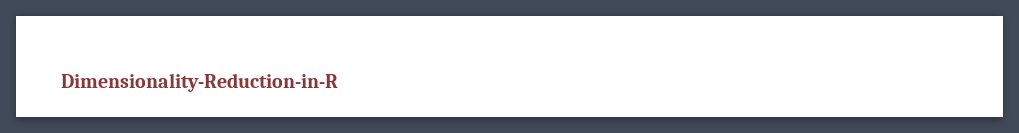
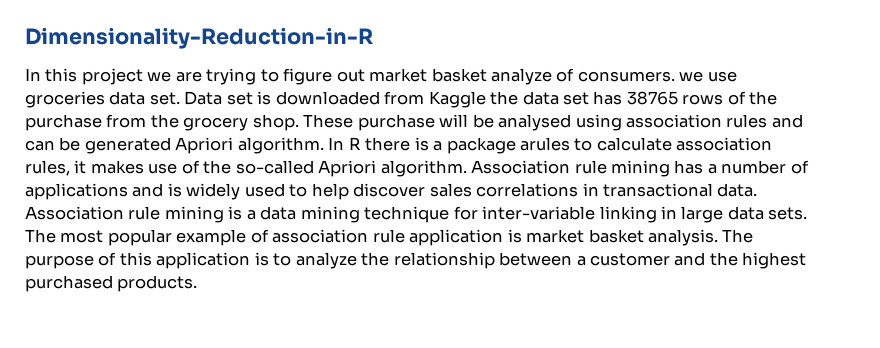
+ In this project we are trying to figure out market basket analyze of consumers. we use groceries data set. Data set is downloaded from Kaggle the data set has 38765 rows of the purchase from the grocery shop. These purchase will be analysed using association rules and can be generated Apriori algorithm. In R there is a package arules to calculate association rules, it makes use of the so-called Apriori algorithm. Association rule mining has a number of applications and is widely used to help discover sales correlations in transactional data. Association rule mining is a data mining technique for inter-variable linking in large data sets. The most popular example of association rule application is market basket analysis. The purpose of this application is to analyze the relationship between a customer and the highest purchased products.

